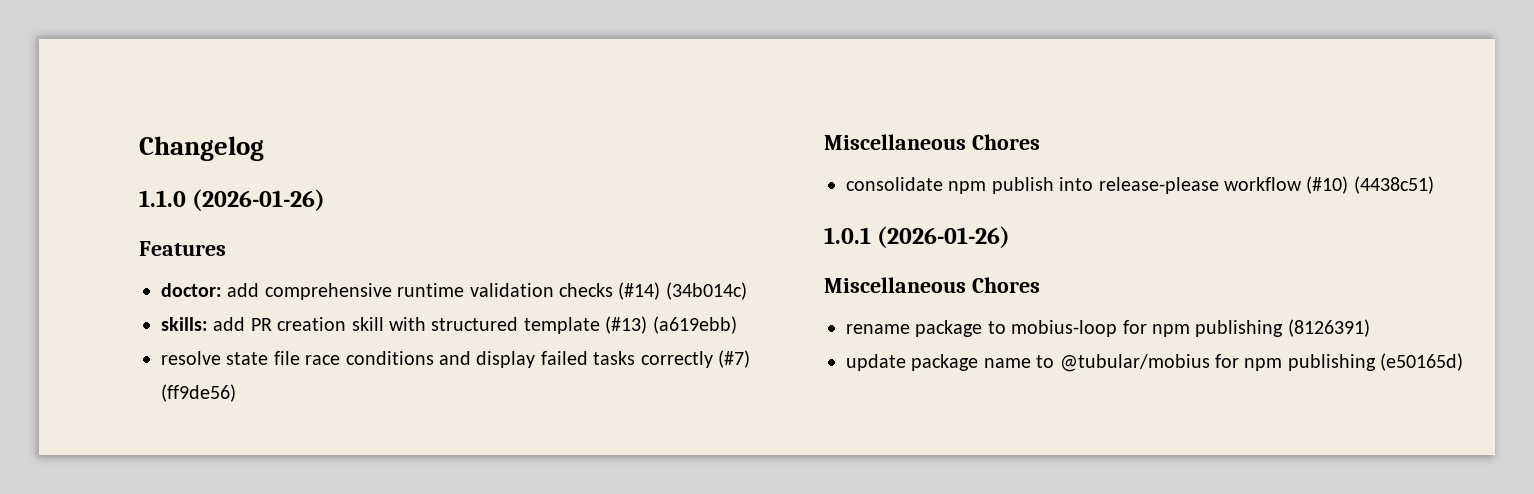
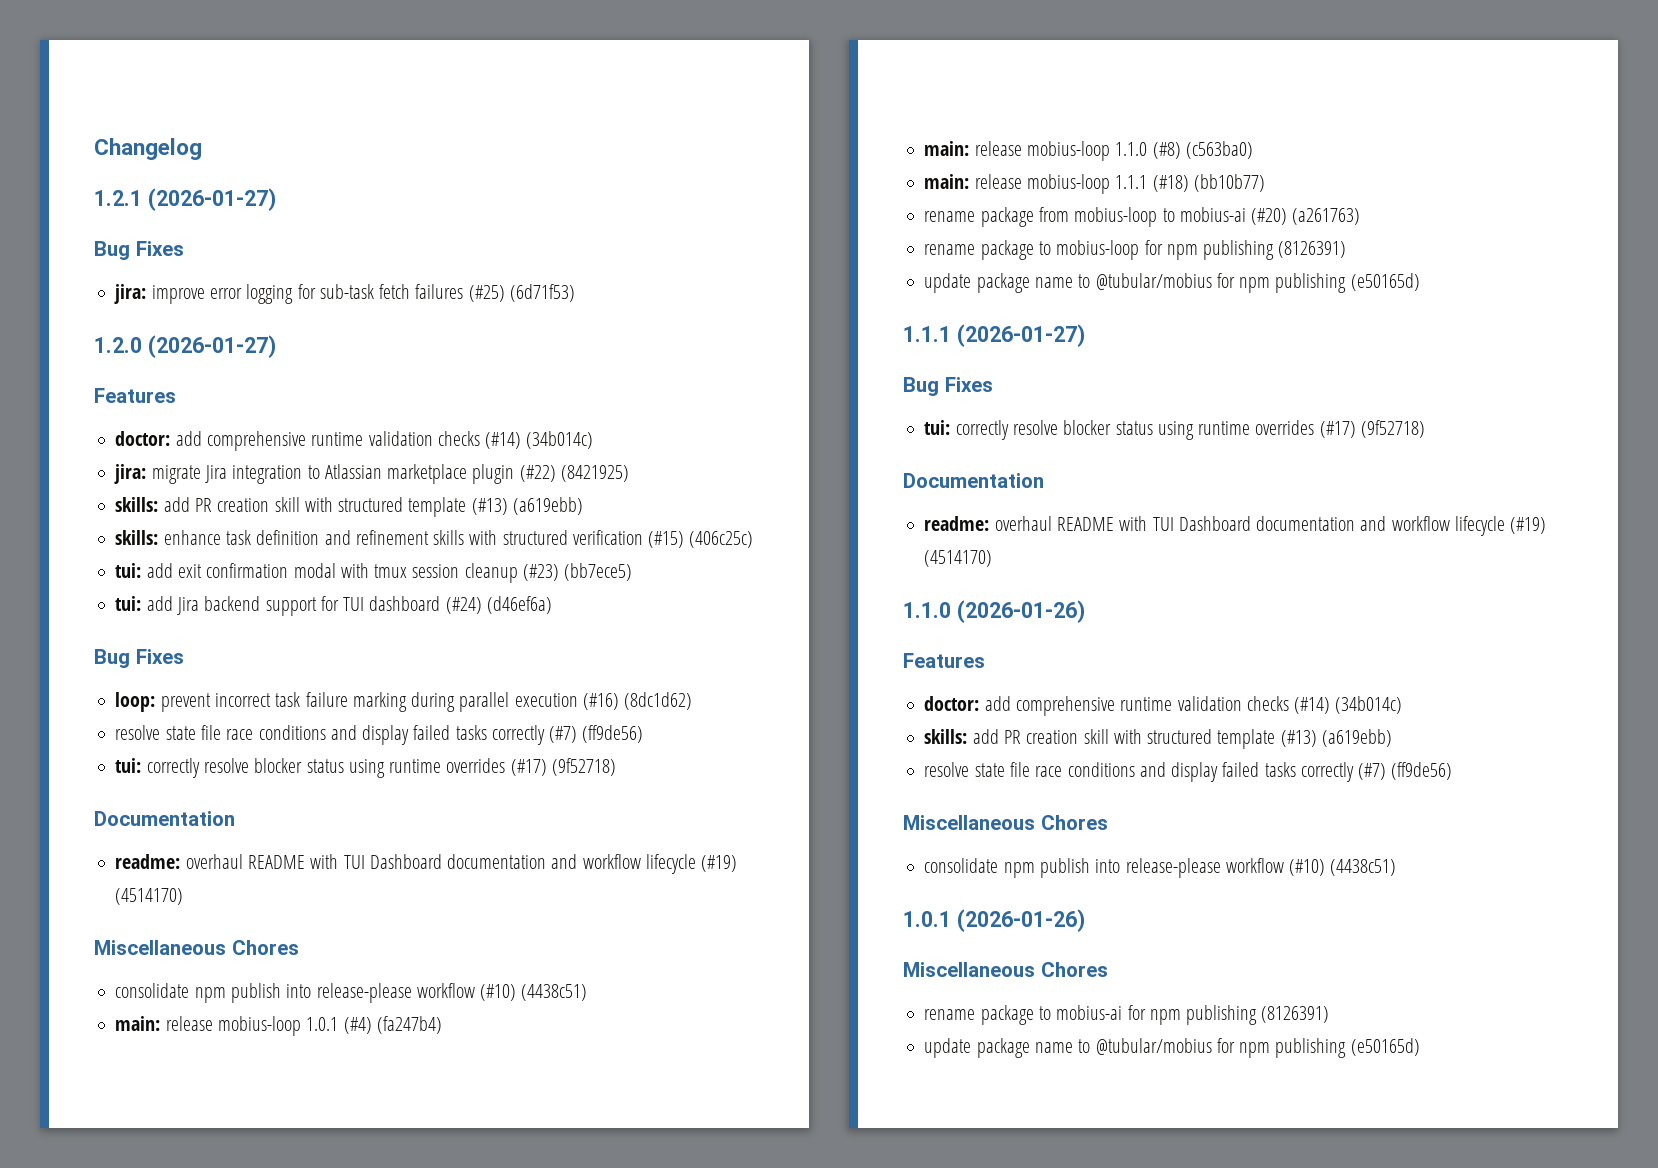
+ 1.2.1 (2026-01-27)
+ Bug Fixes
+ jira: improve error logging for sub-task fetch failures (#25) (6d71f53)
+ 1.2.0 (2026-01-27)
+ Features
+ doctor: add comprehensive runtime validation checks (#14) (34b014c)
+ jira: migrate Jira integration to Atlassian marketplace plugin (#22) (8421925)
+ skills: add PR creation skill with structured template (#13) (a619ebb)
+ skills: enhance task definition and refinement skills with structured verification (#15) (406c25c)
+ tui: add exit confirmation modal with tmux session cleanup (#23) (bb7ece5)
+ tui: add Jira backend support for TUI dashboard (#24) (d46ef6a)
+ Bug Fixes
+ loop: prevent incorrect task failure marking during parallel execution (#16) (8dc1d62)
+ resolve state file race conditions and display failed tasks correctly (#7) (ff9de56)
+ tui: correctly resolve blocker status using runtime overrides (#17) (9f52718)
+ Documentation
+ readme: overhaul README with TUI Dashboard documentation and workflow lifecycle (#19) (4514170)
+ Miscellaneous Chores
+ consolidate npm publish into release-please workflow (#10) (4438c51)
+ main: release mobius-loop 1.0.1 (#4) (fa247b4)
+ main: release mobius-loop 1.1.0 (#8) (c563ba0)
+ main: release mobius-loop 1.1.1 (#18) (bb10b77)
+ rename package from mobius-loop to mobius-ai (#20) (a261763)
+ rename package to mobius-loop for npm publishing (8126391)
+ update package name to @tubular/mobius for npm publishing (e50165d)
+ 1.1.1 (2026-01-27)
+ Bug Fixes
+ tui: correctly resolve blocker status using runtime overrides (#17) (9f52718)
+ Documentation
+ readme: overhaul README with TUI Dashboard documentation and workflow lifecycle (#19) (4514170)
- rename package to mobius-loop for npm publishing (8126391)
+ rename package to mobius-ai for npm publishing (8126391)

